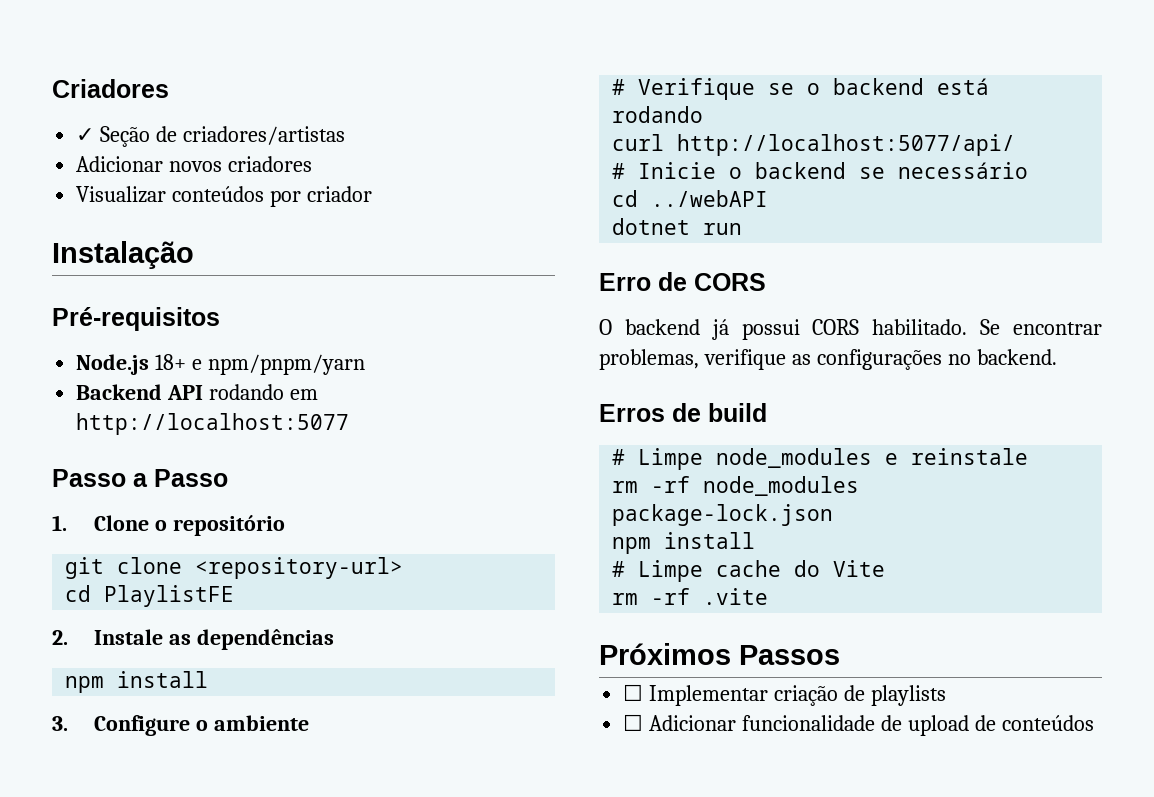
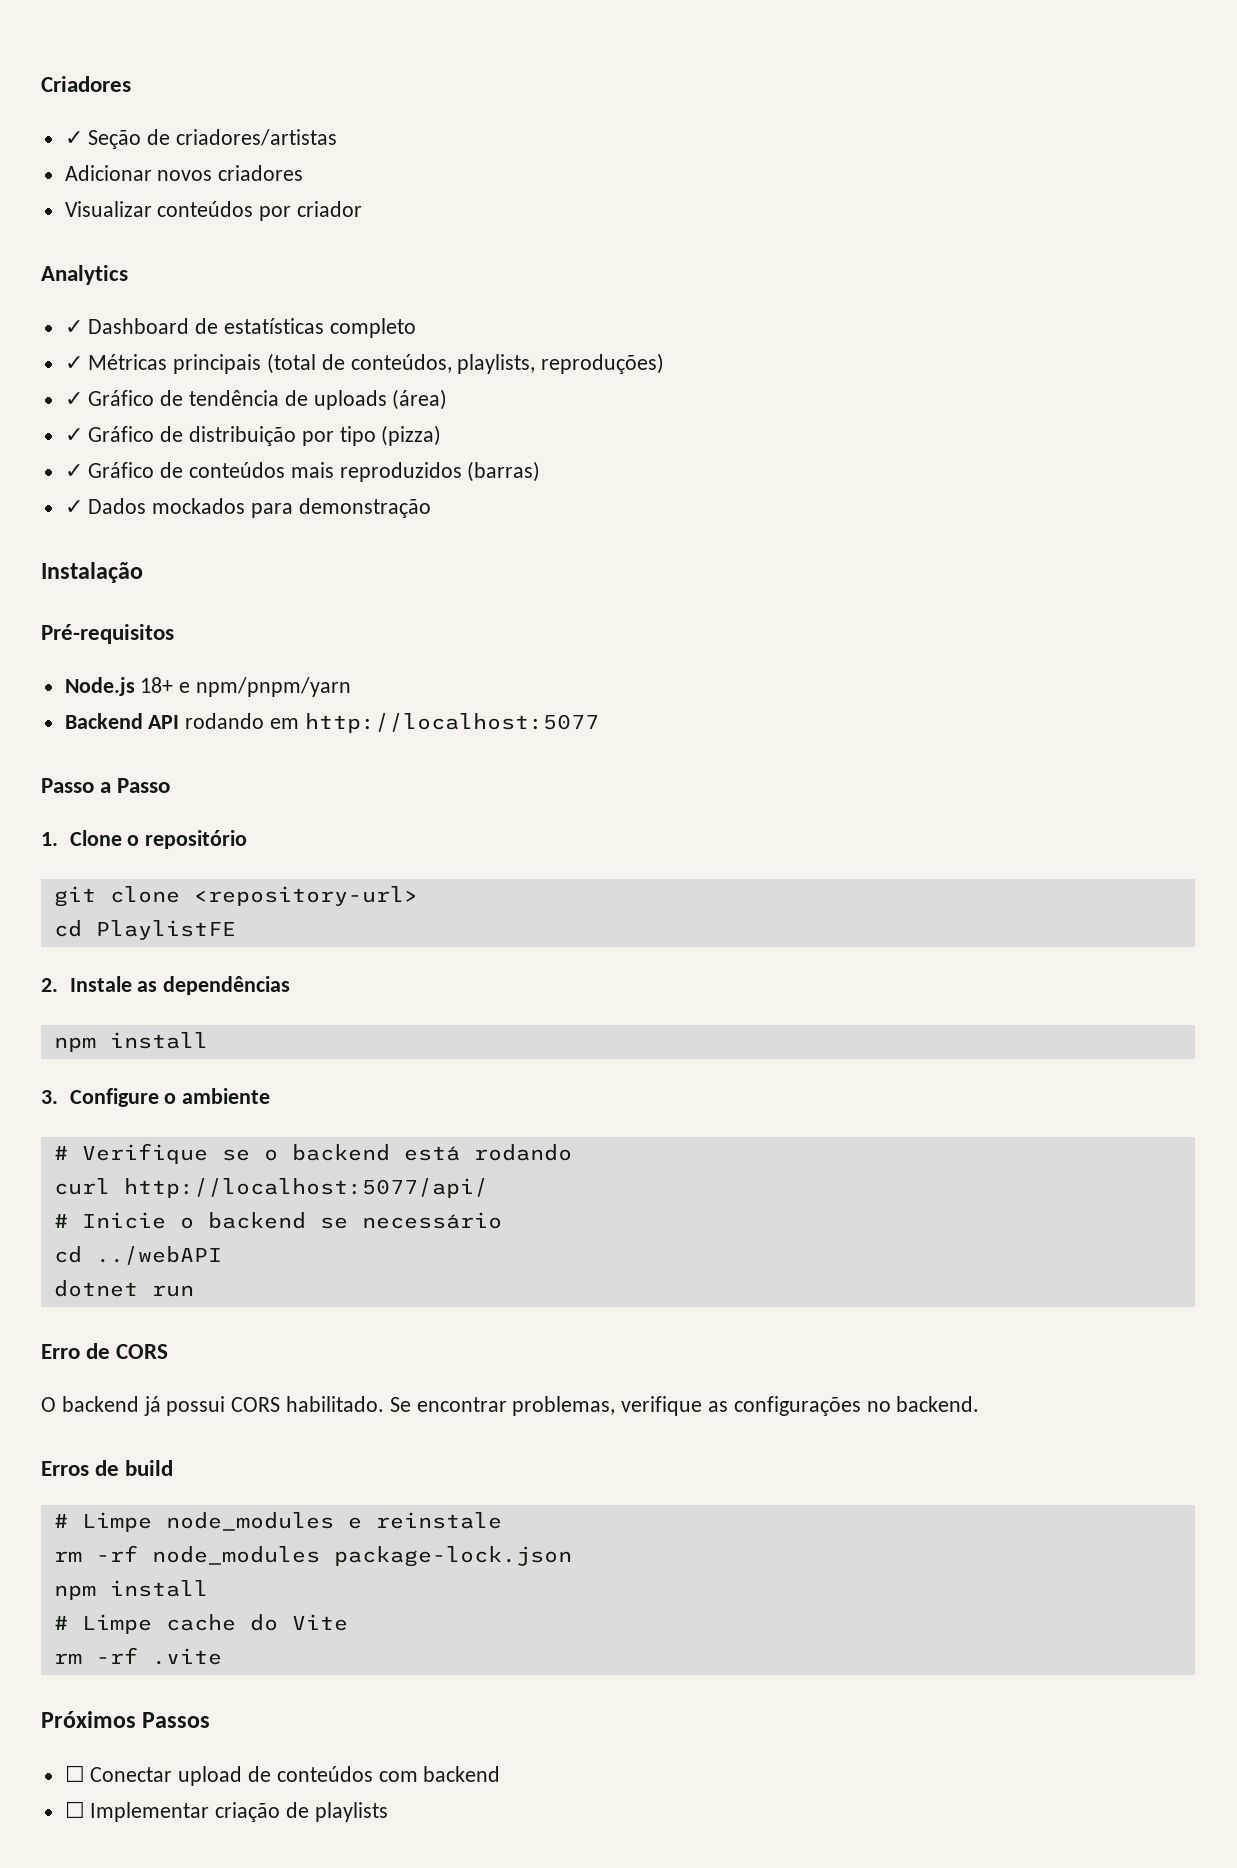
+ Analytics
+ ✓ Dashboard de estatísticas completo
+ ✓ Métricas principais (total de conteúdos, playlists, reproduções)
+ ✓ Gráfico de tendência de uploads (área)
+ ✓ Gráfico de distribuição por tipo (pizza)
+ ✓ Gráfico de conteúdos mais reproduzidos (barras)
+ ✓ Dados mockados para demonstração
+ ☐ Conectar upload de conteúdos com backend
- ☐ Adicionar funcionalidade de upload de conteúdos

